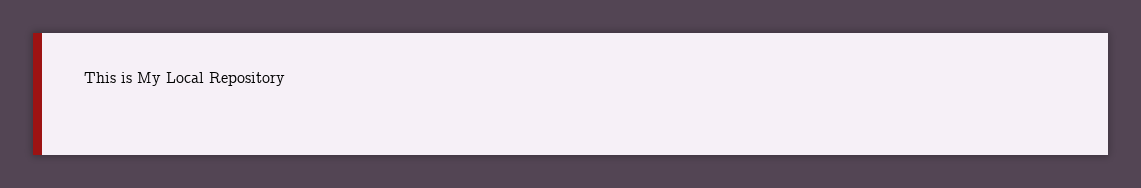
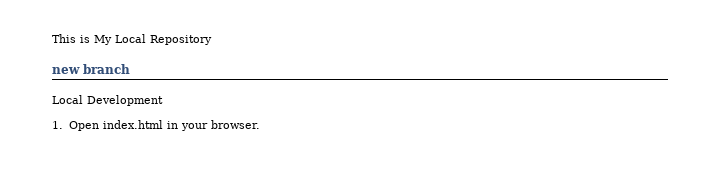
+ new branch
+ Local Development
+ 1. Open index.html in your browser.

